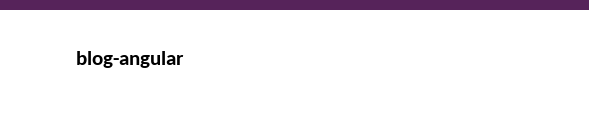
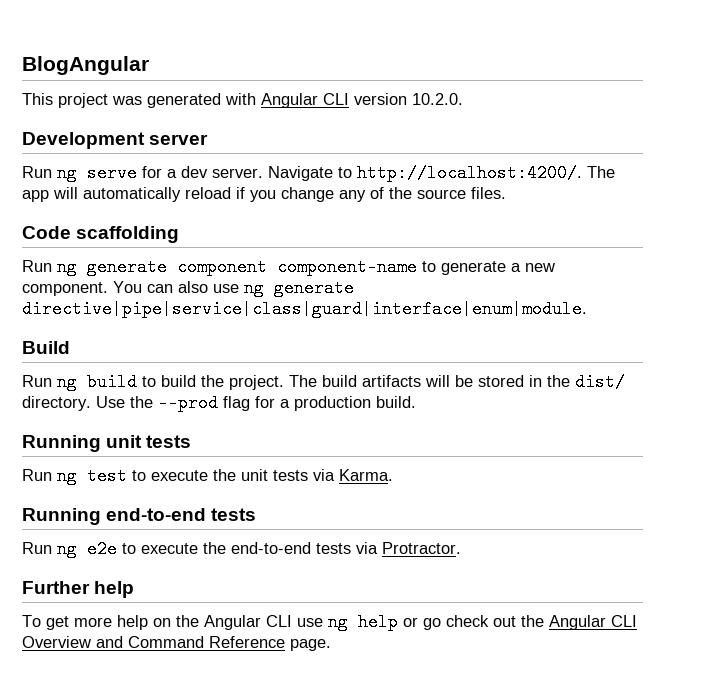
- blog-angular
+ BlogAngular
+ This project was generated with Angular CLI version 10.2.0.
+ Development server
+ Run ng serve for a dev server. Navigate to http://localhost:4200/. The app will automatically reload if you change any of the source files.
+ Code scaffolding
+ Run ng generate component component-name to generate a new component. You can also use ng generate directive|pipe|service|class|guard|interface|enum|module.
+ Build
+ Run ng build to build the project. The build artifacts will be stored in the dist/ directory. Use the --prod flag for a production build.
+ Running unit tests
+ Run ng test to execute the unit tests via Karma.
+ Running end-to-end tests
+ Run ng e2e to execute the end-to-end tests via Protractor.
+ Further help
+ To get more help on the Angular CLI use ng help or go check out the Angular CLI Overview and Command Reference page.

